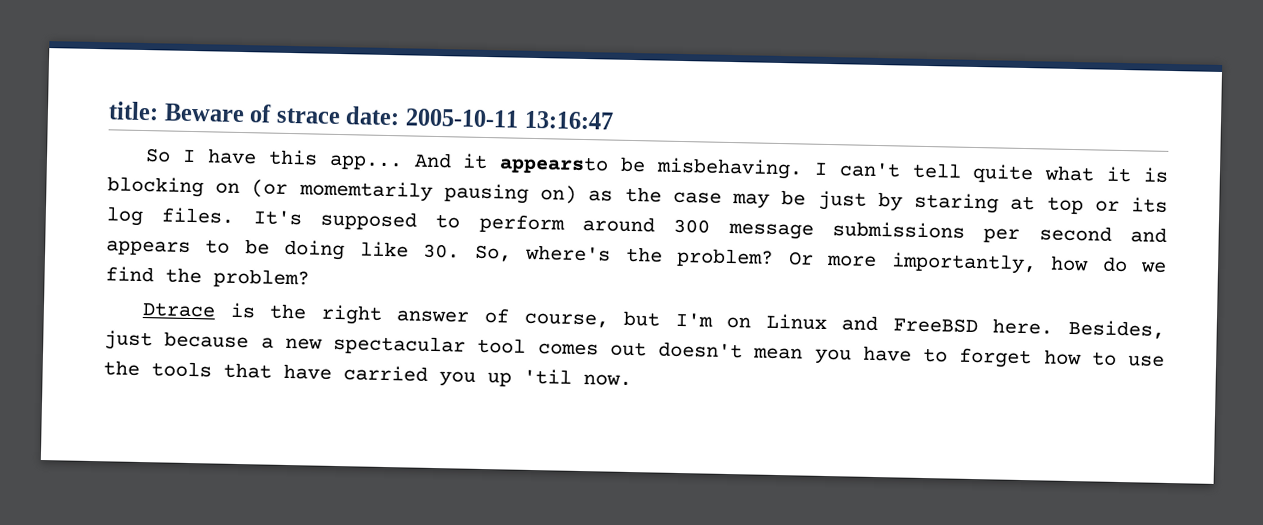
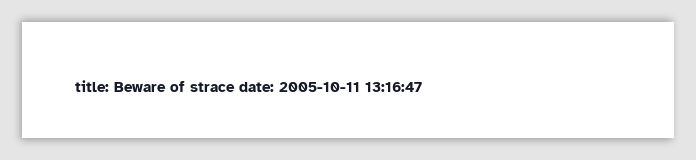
- So I have this app... And it appearsto be misbehaving. I can't tell quite what it is blocking on (or momemtarily pausing on) as the case may be just by staring at top or its log files. It's supposed to perform around 300 message submissions per second and appears to be doing like 30. So, where's the problem? Or more importantly, how do we find the problem?
- Dtrace is the right answer of course, but I'm on Linux and FreeBSD here. Besides, just because a new spectacular tool comes out doesn't mean you have to forget how to use the tools that have carried you up 'til now.

